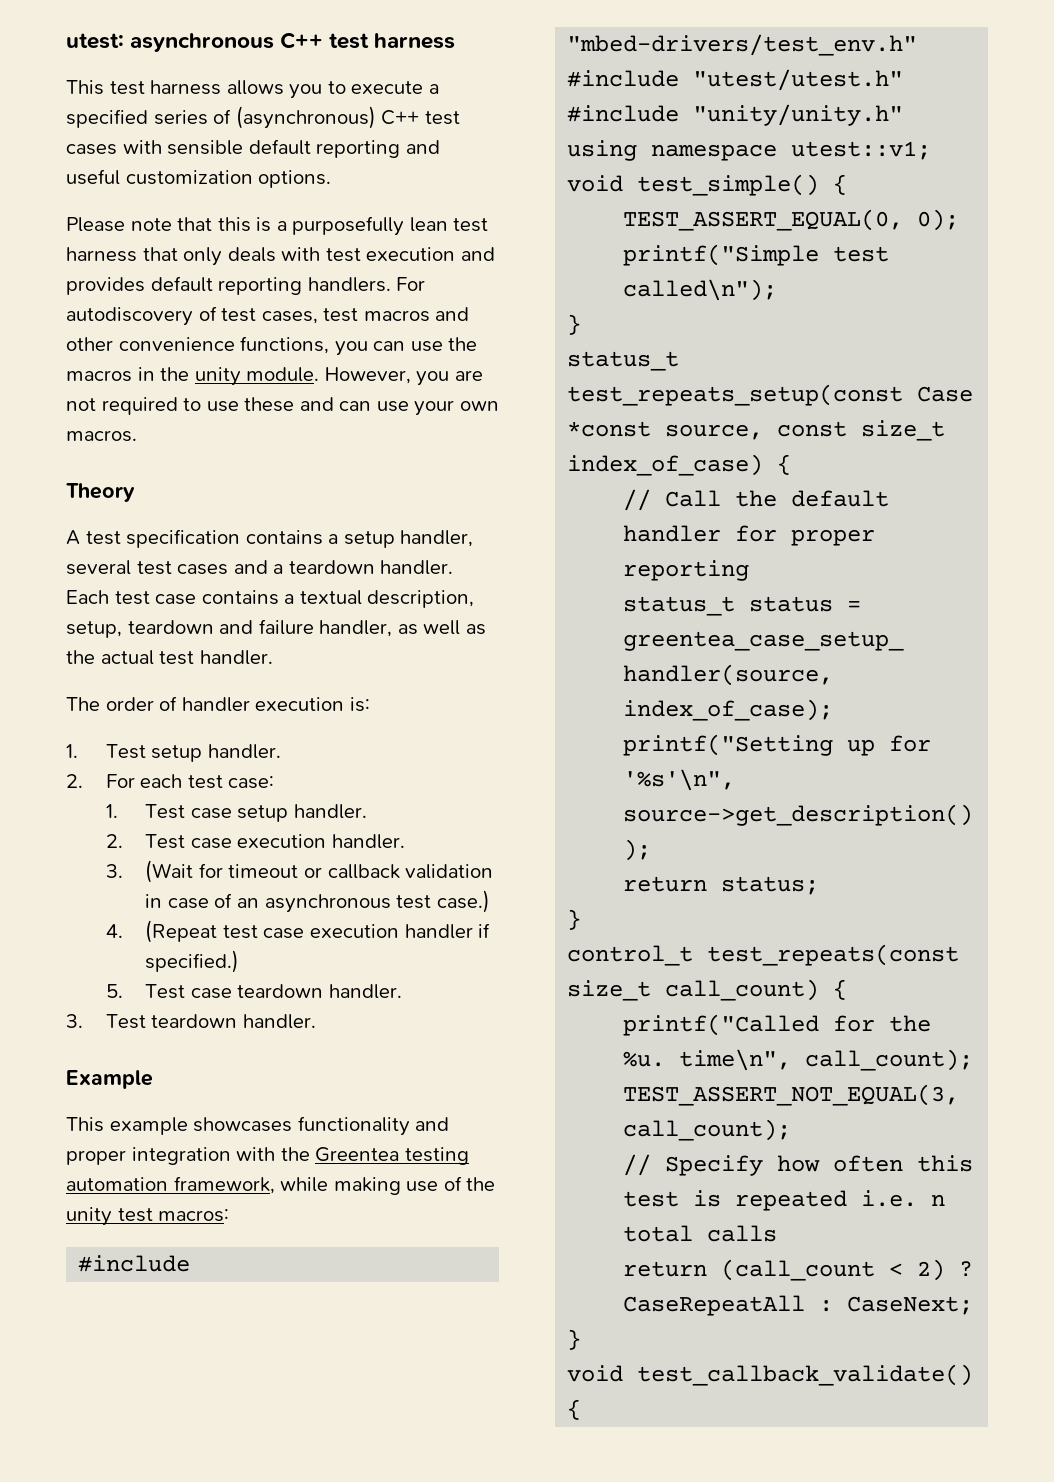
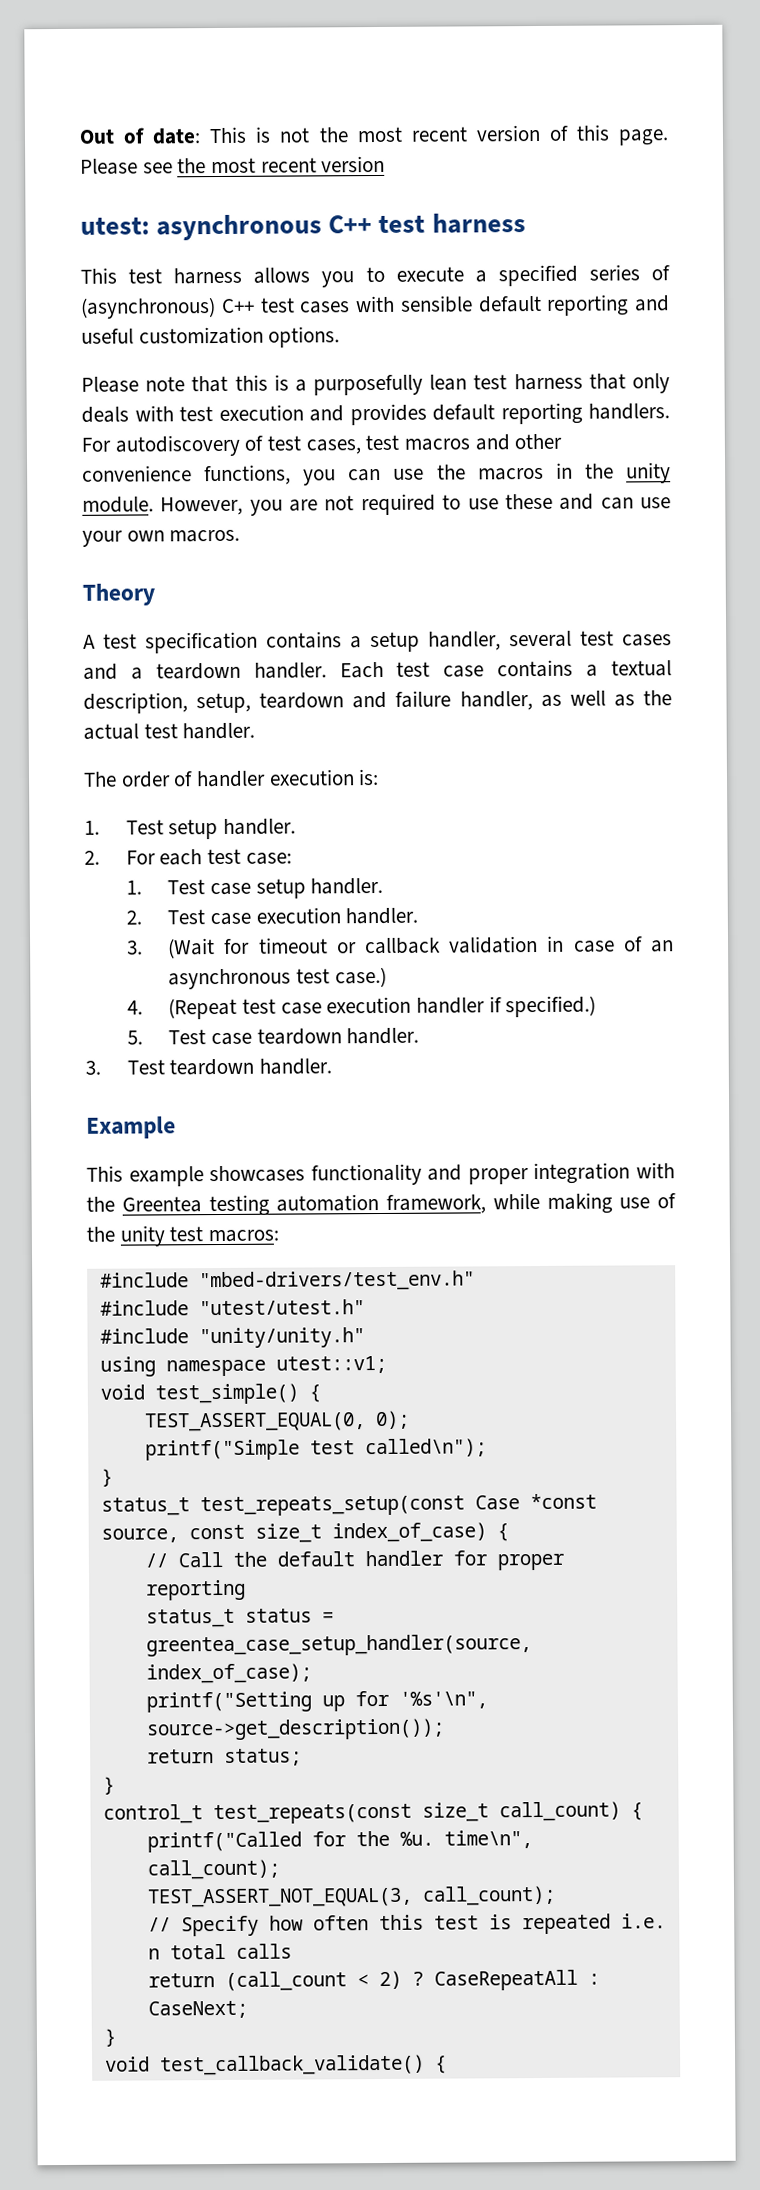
+ Out of date: This is not the most recent version of this page. Please see the most recent version

